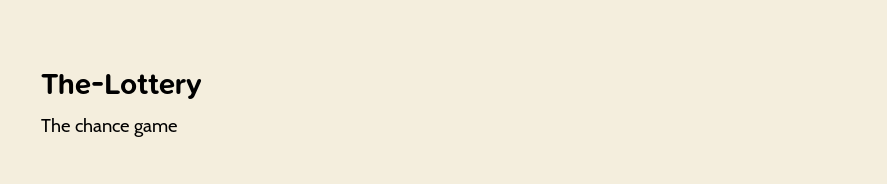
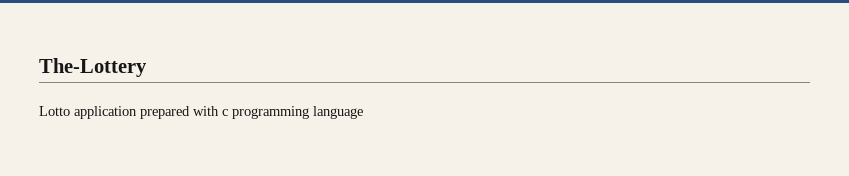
- The chance game
+ Lotto application prepared with c programming language

